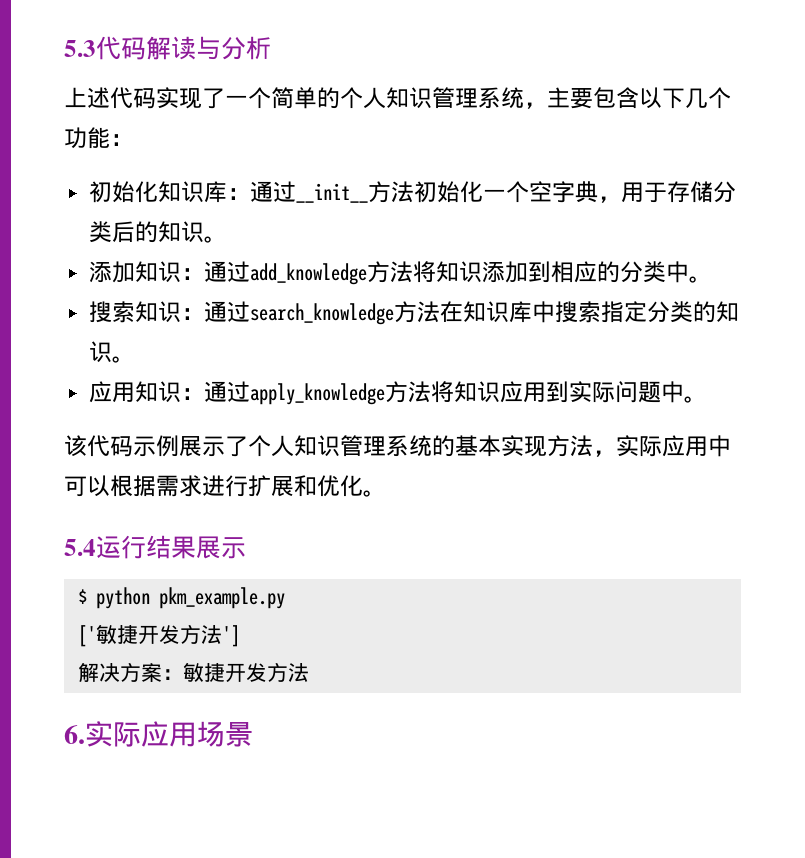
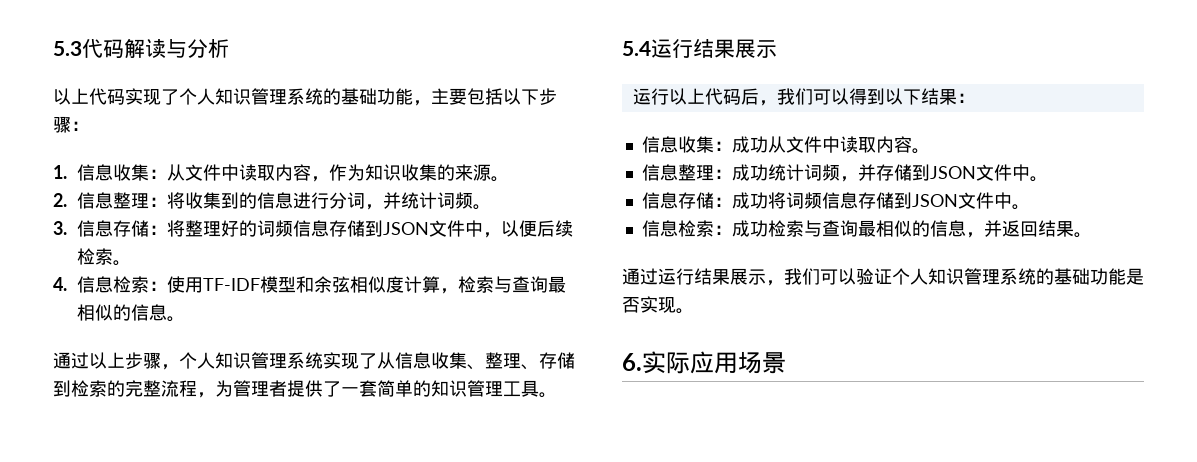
- 上述代码实现了一个简单的个人知识管理系统，主要包含以下几个功能：
- 初始化知识库：通过__init__方法初始化一个空字典，用于存储分类后的知识。
- 添加知识：通过add_knowledge方法将知识添加到相应的分类中。
- 搜索知识：通过search_knowledge方法在知识库中搜索指定分类的知识。
- 应用知识：通过apply_knowledge方法将知识应用到实际问题中。
- 该代码示例展示了个人知识管理系统的基本实现方法，实际应用中可以根据需求进行扩展和优化。
+ 以上代码实现了个人知识管理系统的基础功能，主要包括以下步骤：
+ 1.信息收集：从文件中读取内容，作为知识收集的来源。
+ 2.信息整理：将收集到的信息进行分词，并统计词频。
+ 3.信息存储：将整理好的词频信息存储到JSON文件中，以便后续检索。
+ 4.信息检索：使用TF-IDF模型和余弦相似度计算，检索与查询最相似的信息。
+ 通过以上步骤，个人知识管理系统实现了从信息收集、整理、存储到检索的完整流程，为管理者提供了一套简单的知识管理工具。
- $ python pkm_example.py
- ['敏捷开发方法']
- 解决方案：敏捷开发方法
+ 运行以上代码后，我们可以得到以下结果：
+ 信息收集：成功从文件中读取内容。
+ 信息整理：成功统计词频，并存储到JSON文件中。
+ 信息存储：成功将词频信息存储到JSON文件中。
+ 信息检索：成功检索与查询最相似的信息，并返回结果。
+ 通过运行结果展示，我们可以验证个人知识管理系统的基础功能是否实现。

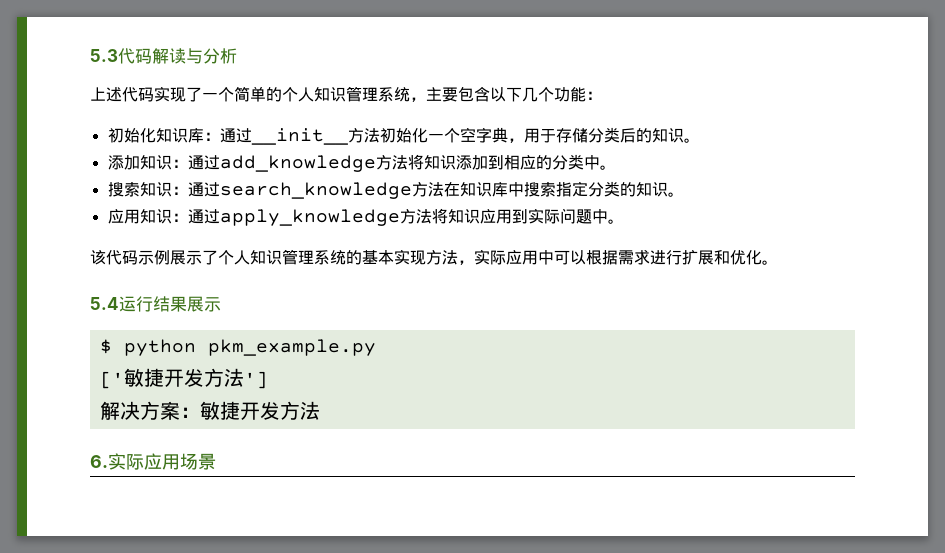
- 以上代码实现了个人知识管理系统的基础功能，主要包括以下步骤：
- 1.信息收集：从文件中读取内容，作为知识收集的来源。
- 2.信息整理：将收集到的信息进行分词，并统计词频。
- 3.信息存储：将整理好的词频信息存储到JSON文件中，以便后续检索。
- 4.信息检索：使用TF-IDF模型和余弦相似度计算，检索与查询最相似的信息。
- 通过以上步骤，个人知识管理系统实现了从信息收集、整理、存储到检索的完整流程，为管理者提供了一套简单的知识管理工具。
+ 上述代码实现了一个简单的个人知识管理系统，主要包含以下几个功能：
+ 初始化知识库：通过__init__方法初始化一个空字典，用于存储分类后的知识。
+ 添加知识：通过add_knowledge方法将知识添加到相应的分类中。
+ 搜索知识：通过search_knowledge方法在知识库中搜索指定分类的知识。
+ 应用知识：通过apply_knowledge方法将知识应用到实际问题中。
+ 该代码示例展示了个人知识管理系统的基本实现方法，实际应用中可以根据需求进行扩展和优化。
- 运行以上代码后，我们可以得到以下结果：
- 信息收集：成功从文件中读取内容。
- 信息整理：成功统计词频，并存储到JSON文件中。
- 信息存储：成功将词频信息存储到JSON文件中。
- 信息检索：成功检索与查询最相似的信息，并返回结果。
- 通过运行结果展示，我们可以验证个人知识管理系统的基础功能是否实现。
+ $ python pkm_example.py
+ ['敏捷开发方法']
+ 解决方案：敏捷开发方法

